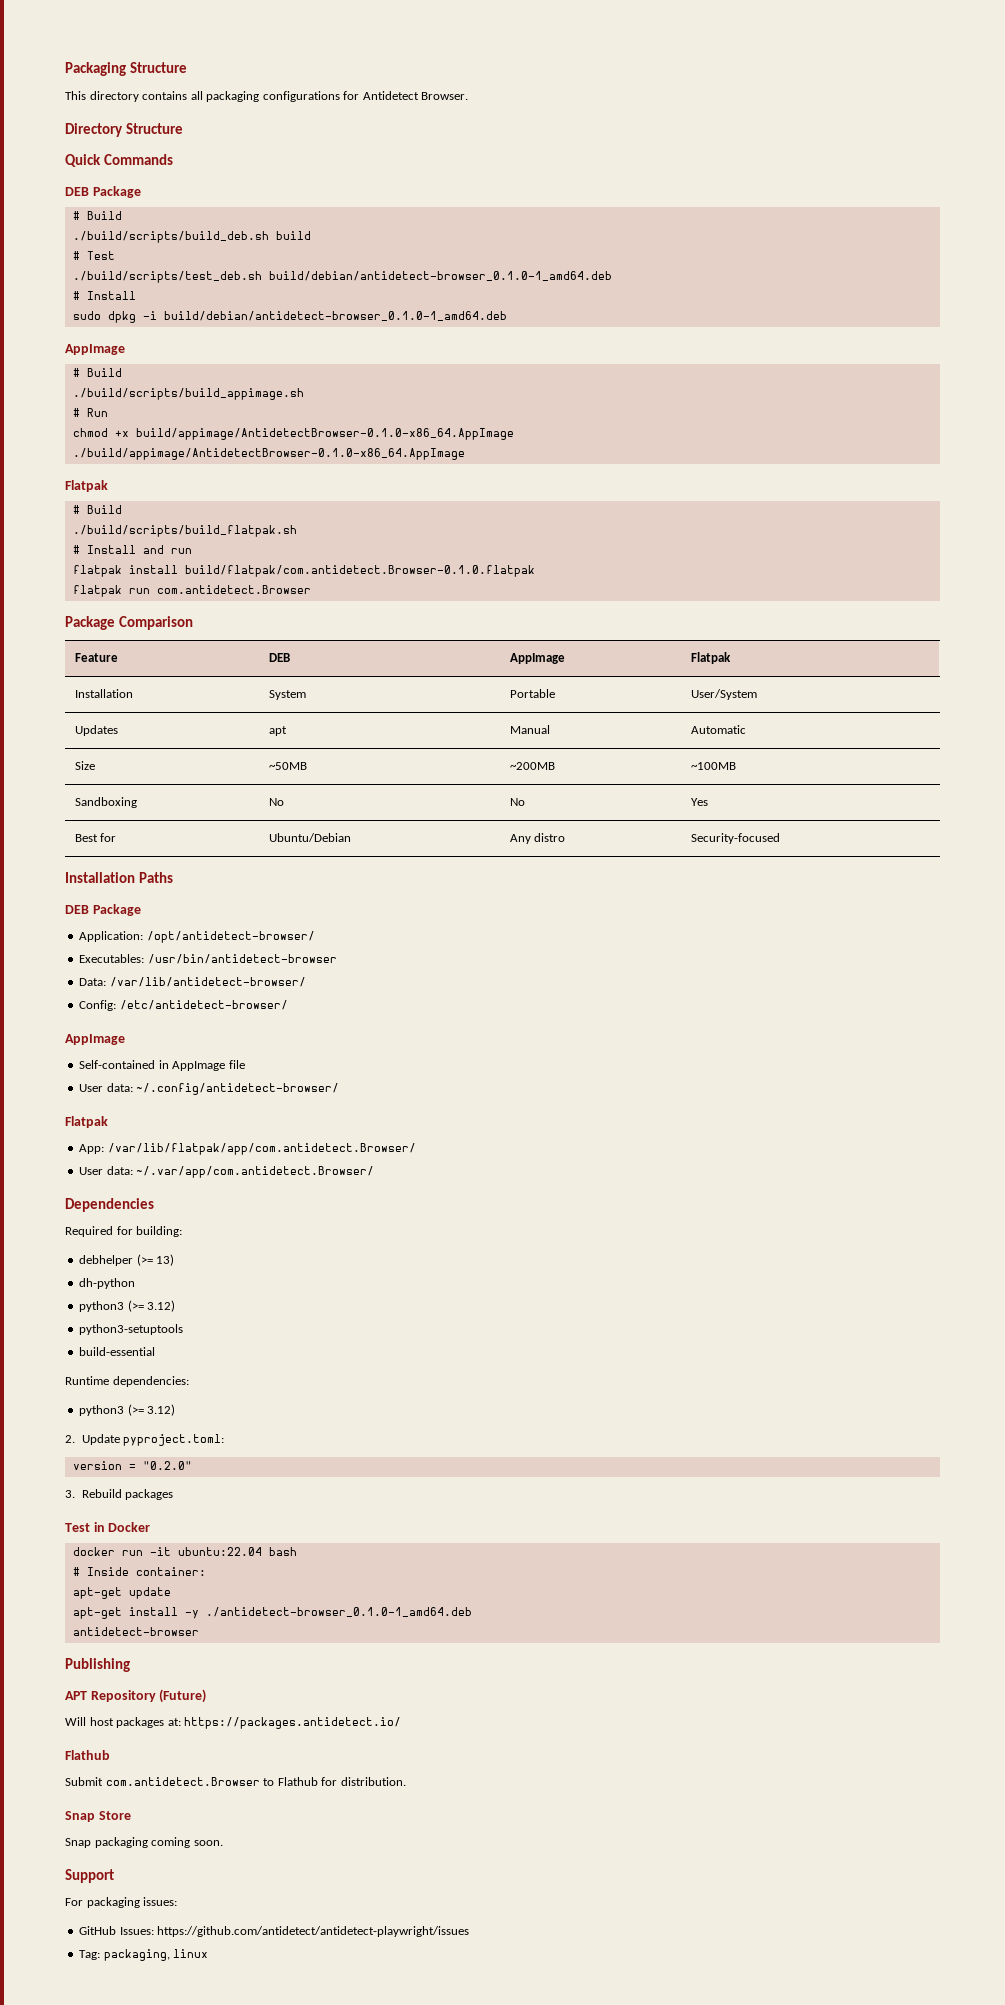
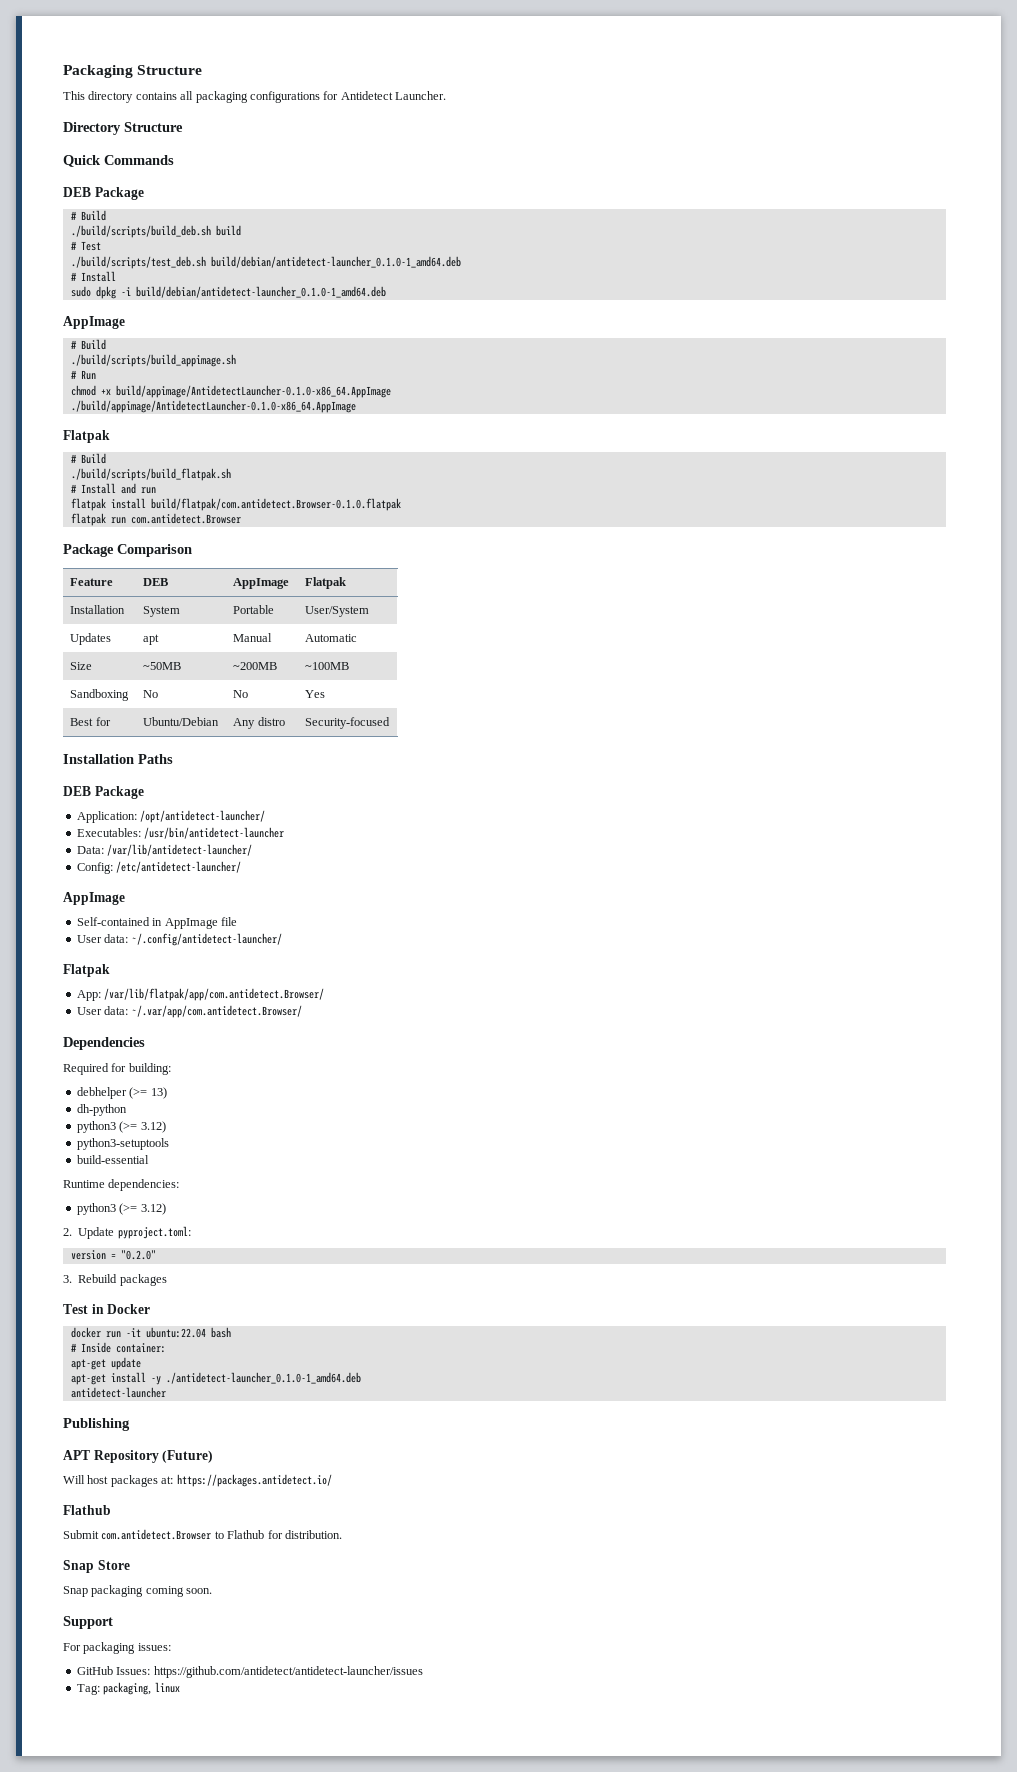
- This directory contains all packaging configurations for Antidetect Browser.
+ This directory contains all packaging configurations for Antidetect Launcher.
- ./build/scripts/test_deb.sh build/debian/antidetect-browser_0.1.0-1_amd64.deb
+ ./build/scripts/test_deb.sh build/debian/antidetect-launcher_0.1.0-1_amd64.deb
- sudo dpkg -i build/debian/antidetect-browser_0.1.0-1_amd64.deb
+ sudo dpkg -i build/debian/antidetect-launcher_0.1.0-1_amd64.deb
- chmod +x build/appimage/AntidetectBrowser-0.1.0-x86_64.AppImage
- ./build/appimage/AntidetectBrowser-0.1.0-x86_64.AppImage
+ chmod +x build/appimage/AntidetectLauncher-0.1.0-x86_64.AppImage
+ ./build/appimage/AntidetectLauncher-0.1.0-x86_64.AppImage
- Application: /opt/antidetect-browser/
+ Application: /opt/antidetect-launcher/
- Executables: /usr/bin/antidetect-browser
+ Executables: /usr/bin/antidetect-launcher
- Data: /var/lib/antidetect-browser/
+ Data: /var/lib/antidetect-launcher/
- Config: /etc/antidetect-browser/
+ Config: /etc/antidetect-launcher/
- User data: ~/.config/antidetect-browser/
+ User data: ~/.config/antidetect-launcher/
- apt-get install -y ./antidetect-browser_0.1.0-1_amd64.deb
- antidetect-browser
+ apt-get install -y ./antidetect-launcher_0.1.0-1_amd64.deb
+ antidetect-launcher
- GitHub Issues: https://github.com/antidetect/antidetect-playwright/issues
+ GitHub Issues: https://github.com/antidetect/antidetect-launcher/issues

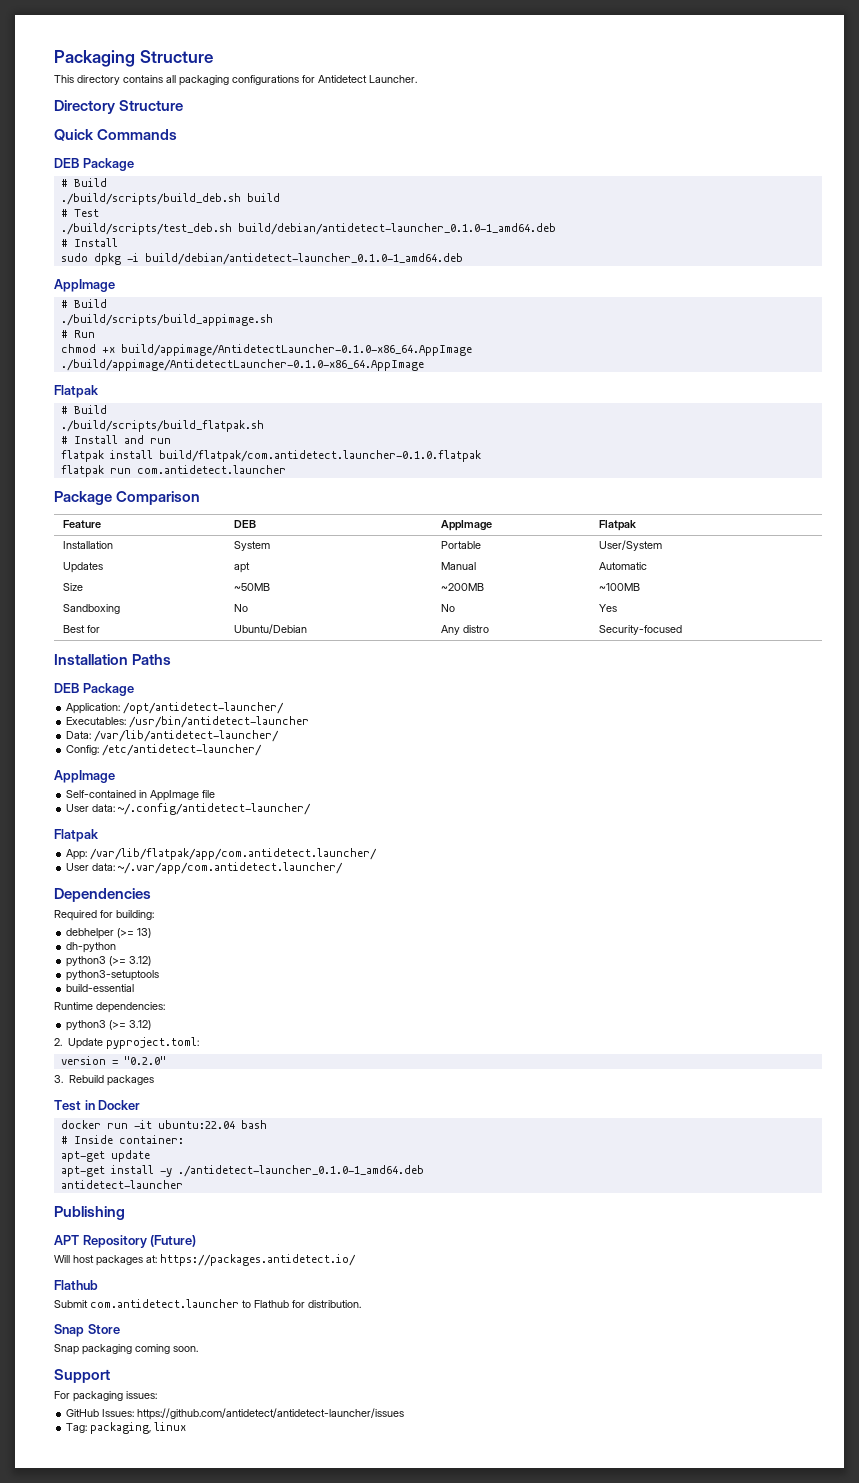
- flatpak install build/flatpak/com.antidetect.Browser-0.1.0.flatpak
+ flatpak install build/flatpak/com.antidetect.launcher-0.1.0.flatpak
- flatpak run com.antidetect.Browser
+ flatpak run com.antidetect.launcher
- App: /var/lib/flatpak/app/com.antidetect.Browser/
- User data: ~/.var/app/com.antidetect.Browser/
+ App: /var/lib/flatpak/app/com.antidetect.launcher/
+ User data: ~/.var/app/com.antidetect.launcher/
- Submit com.antidetect.Browser to Flathub for distribution.
+ Submit com.antidetect.launcher to Flathub for distribution.

